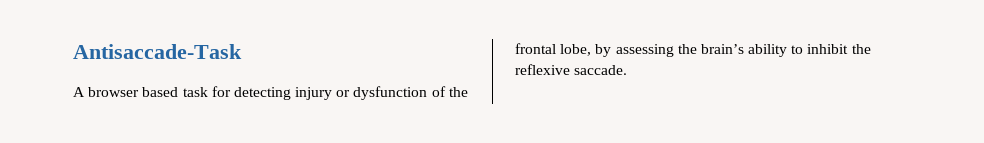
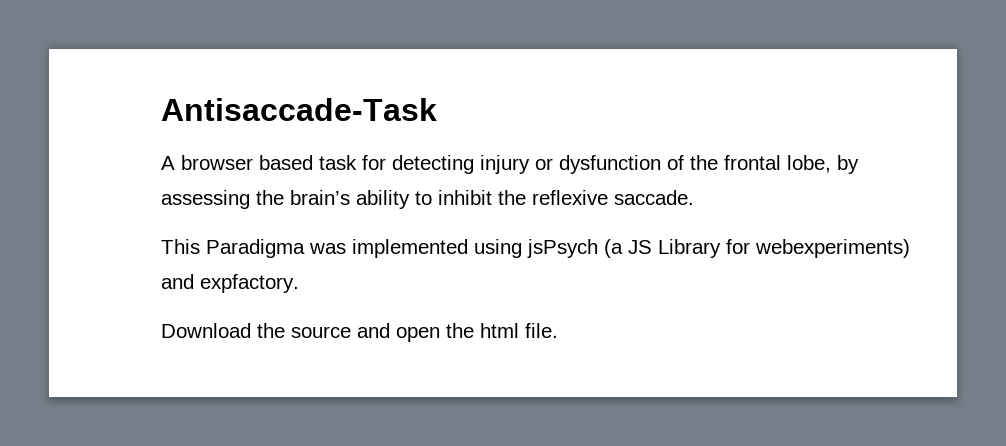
+ This Paradigma was implemented using jsPsych (a JS Library for webexperiments) and expfactory.
+ Download the source and open the html file.

